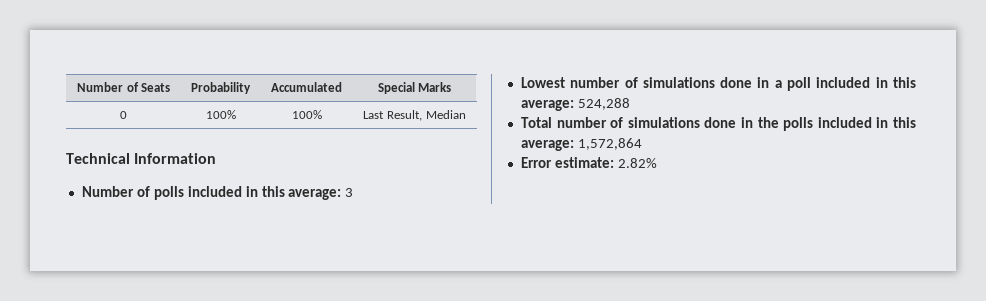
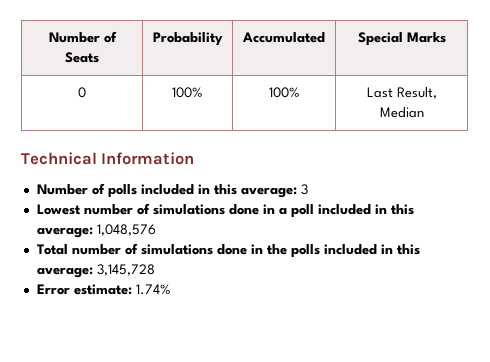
- Lowest number of simulations done in a poll included in this average: 524,288
+ Lowest number of simulations done in a poll included in this average: 1,048,576
- Total number of simulations done in the polls included in this average: 1,572,864
+ Total number of simulations done in the polls included in this average: 3,145,728
- Error estimate: 2.82%
+ Error estimate: 1.74%

